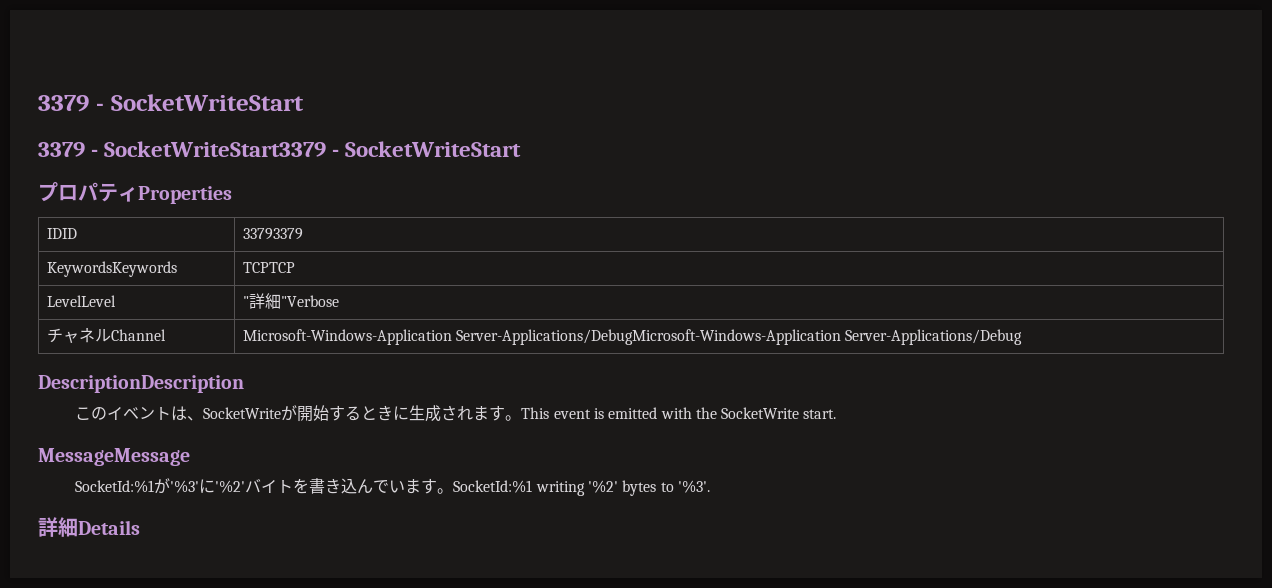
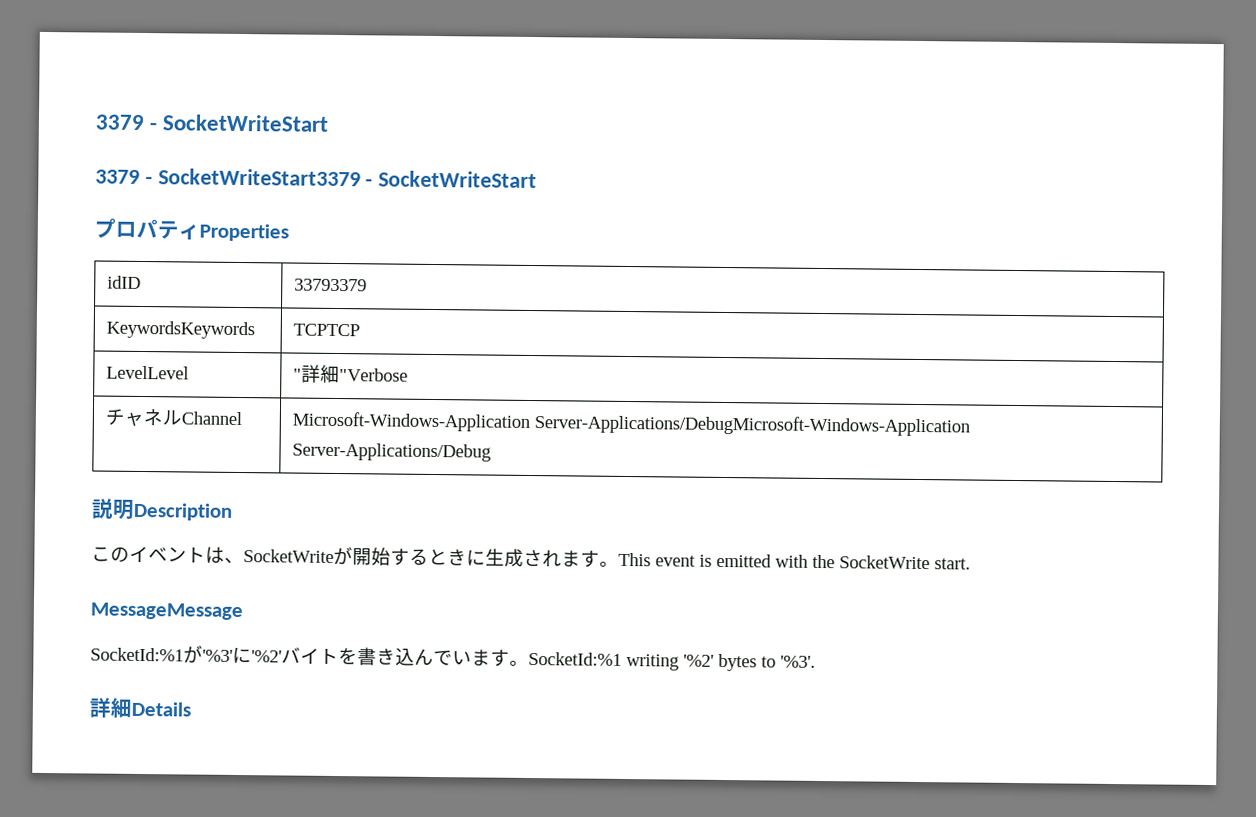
- IDID | 33793379
+ idID | 33793379
- DescriptionDescription
+ 説明Description

